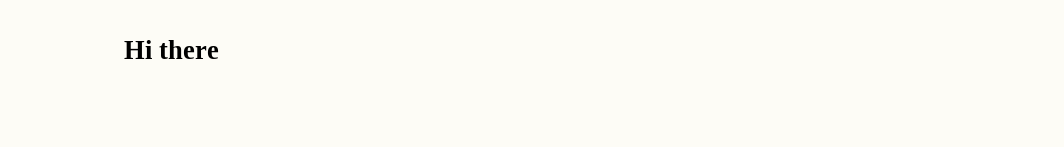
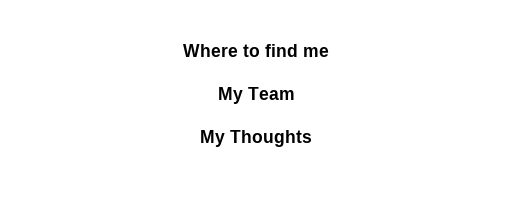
- Hi there
+ Where to find me
+ My Team
+ My Thoughts

